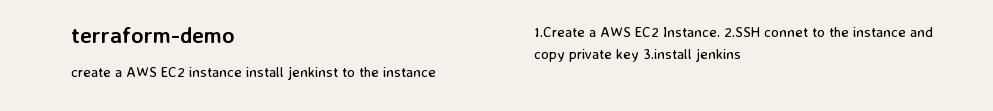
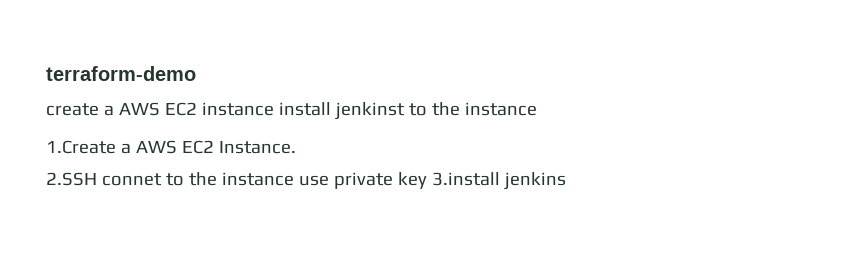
- 1.Create a AWS EC2 Instance. 2.SSH connet to the instance and copy private key 3.install jenkins
+ 1.Create a AWS EC2 Instance.
+ 2.SSH connet to the instance use private key 3.install jenkins

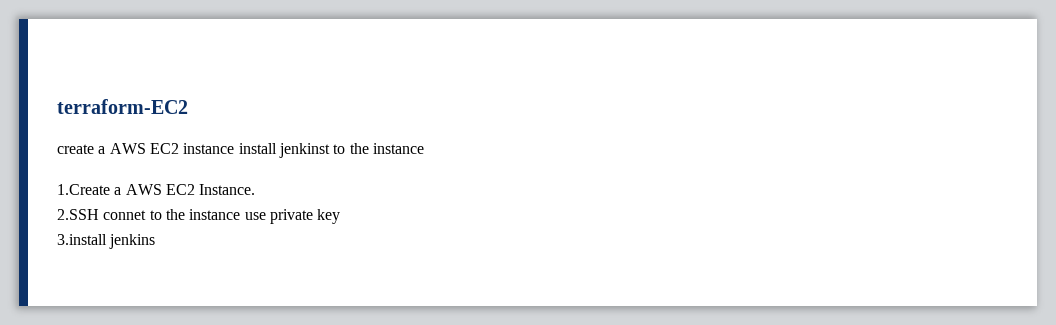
- terraform-demo
+ terraform-EC2
- 2.SSH connet to the instance use private key 3.install jenkins
+ 2.SSH connet to the instance use private key
+ 3.install jenkins

